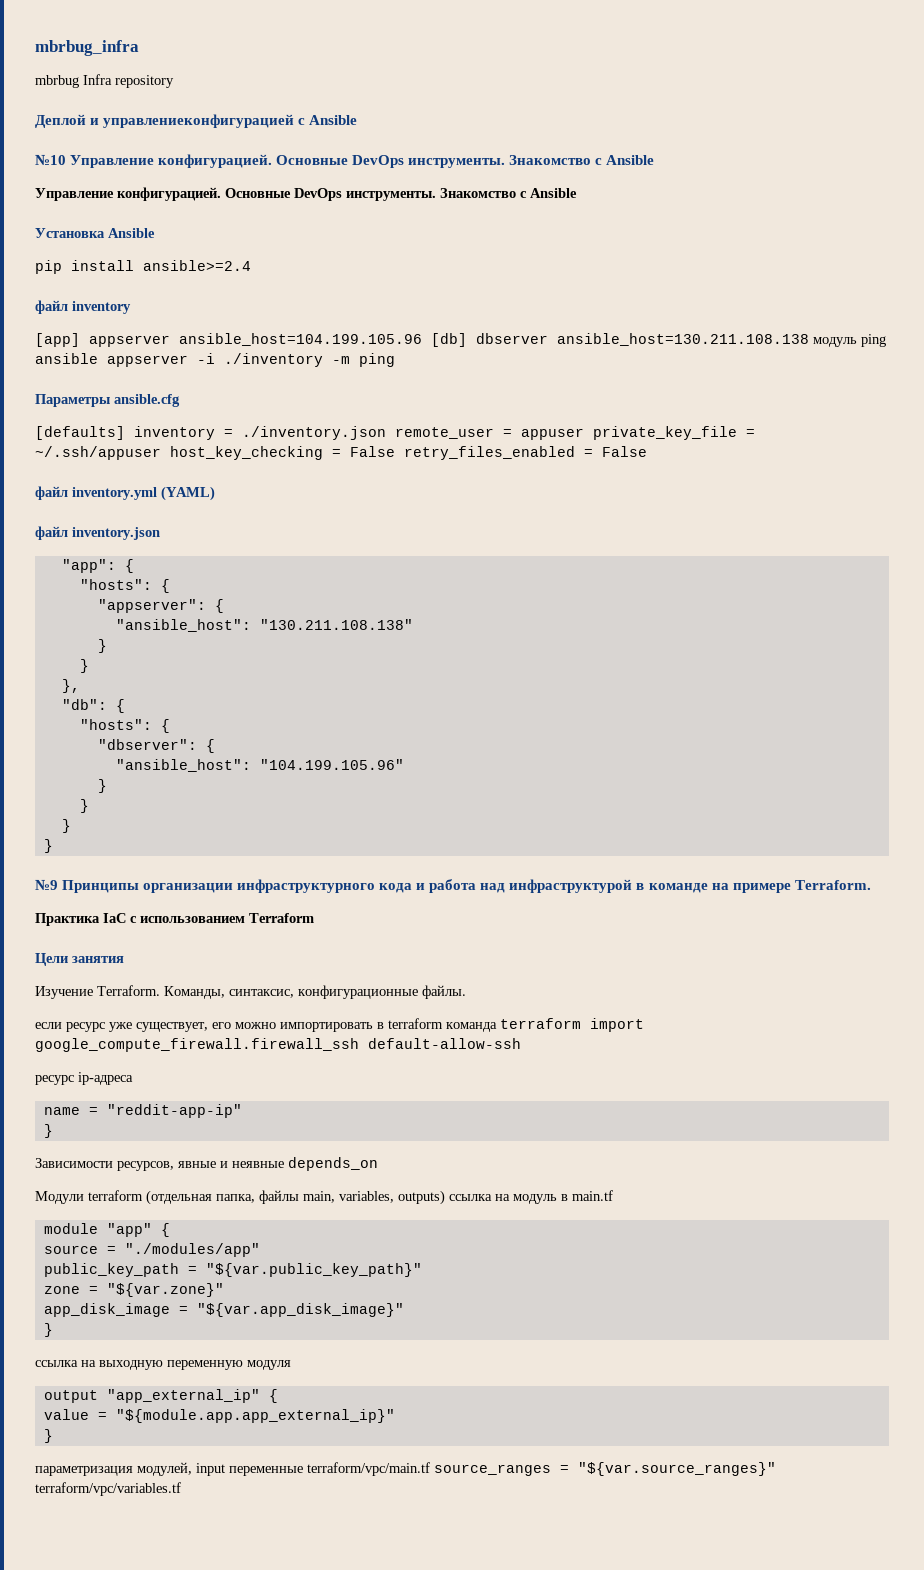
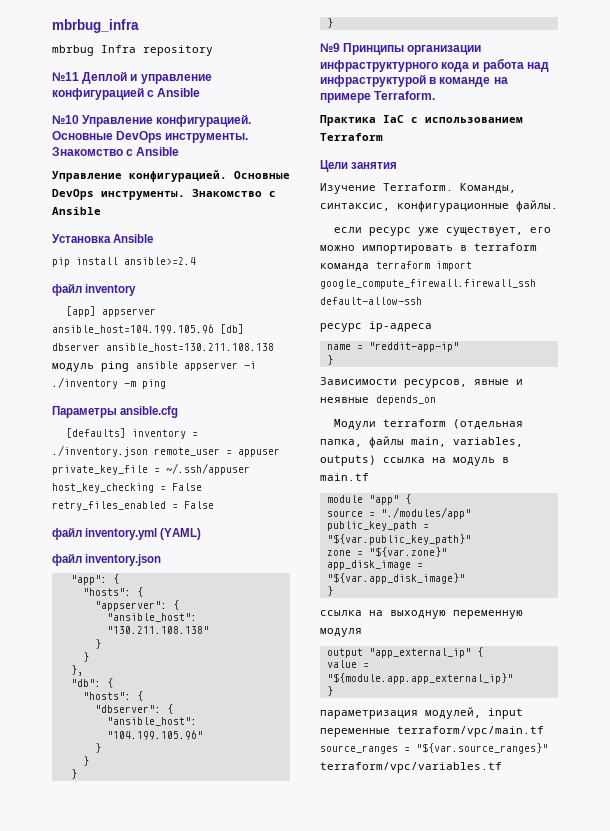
- Деплой и управлениеконфигурацией с Ansible
+ №11 Деплой и управление конфигурацией с Ansible

